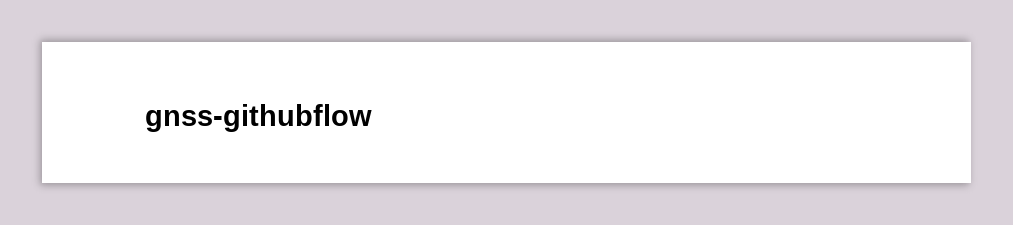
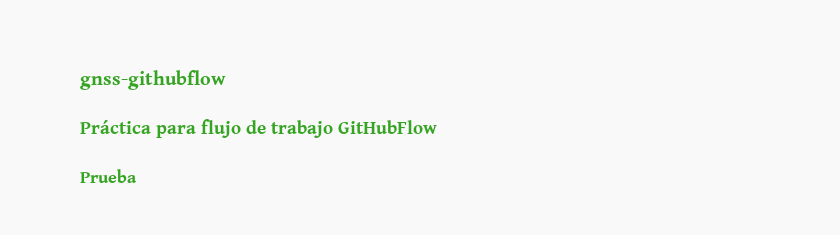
+ Práctica para flujo de trabajo GitHubFlow
+ Prueba

